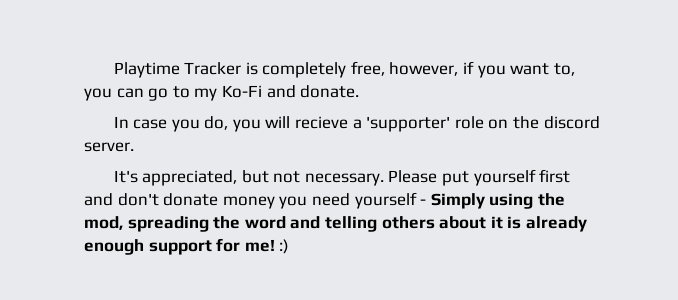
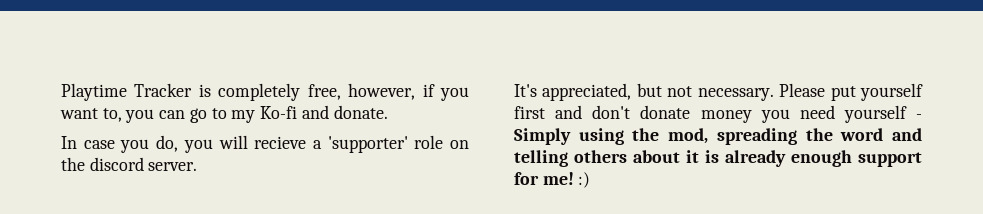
- Playtime Tracker is completely free, however, if you want to, you can go to my Ko-Fi and donate.
+ Playtime Tracker is completely free, however, if you want to, you can go to my Ko-fi and donate.

